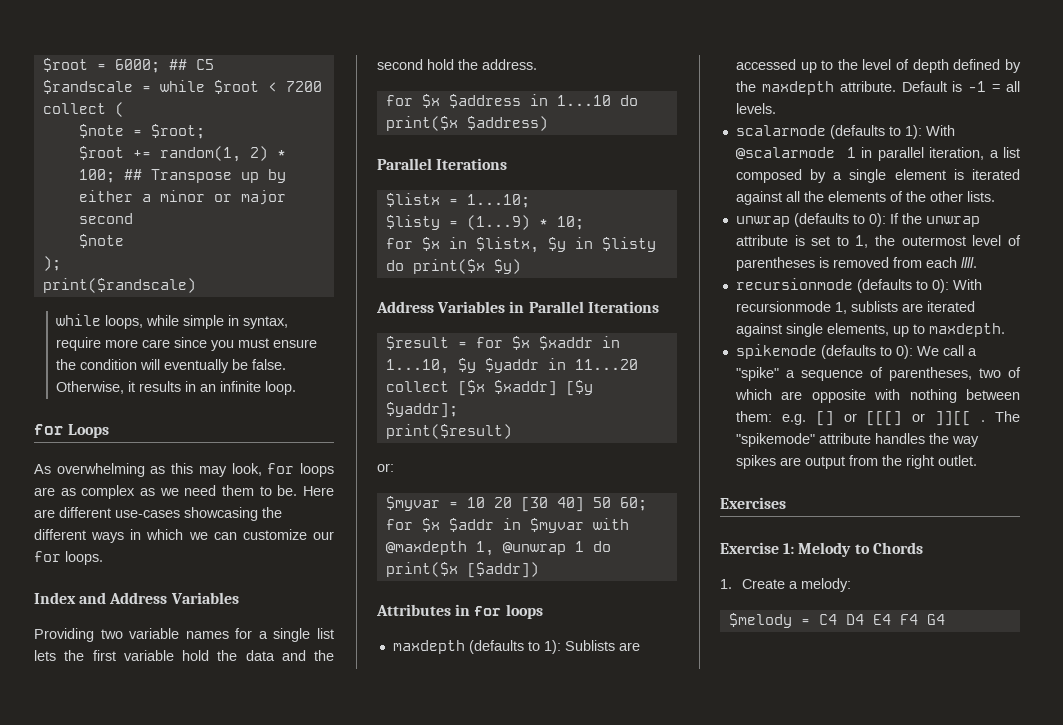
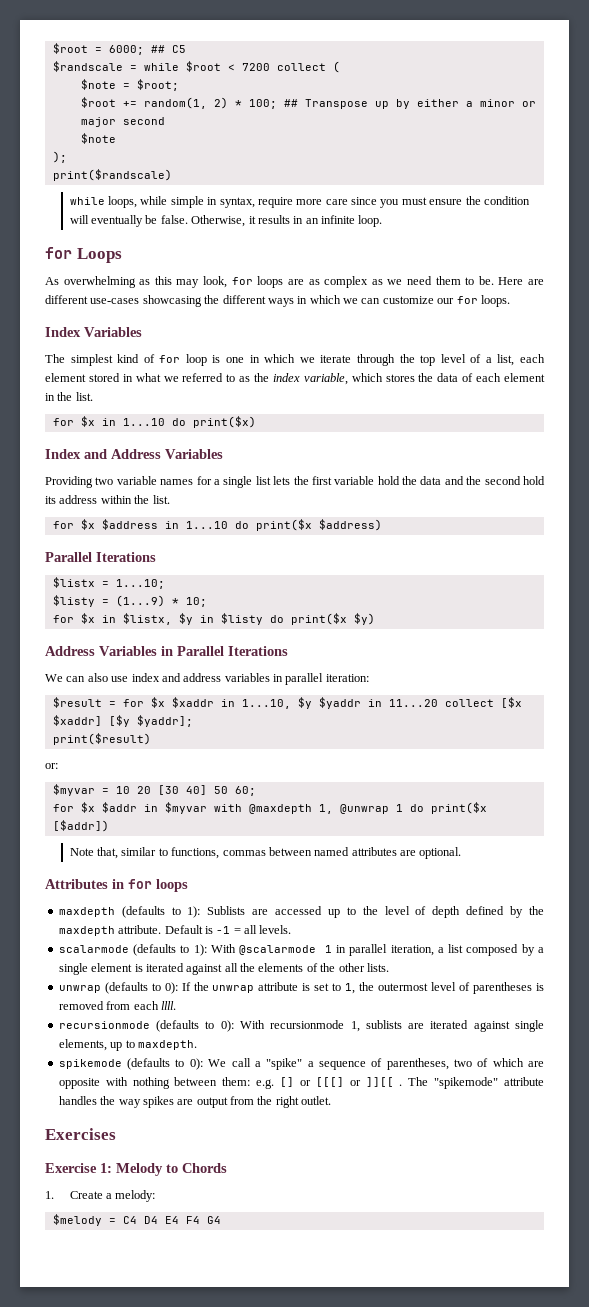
+ Index Variables
+ The simplest kind of for loop is one in which we iterate through the top level of a list, each element stored in what we referred to as the index variable, which stores the data of each element in the list.
+ for $x in 1...10 do print($x)
- Providing two variable names for a single list lets the first variable hold the data and the second hold the address.
+ Providing two variable names for a single list lets the first variable hold the data and the second hold its address within the list.
+ We can also use index and address variables in parallel iteration:
+ Note that, similar to functions, commas between named attributes are optional.

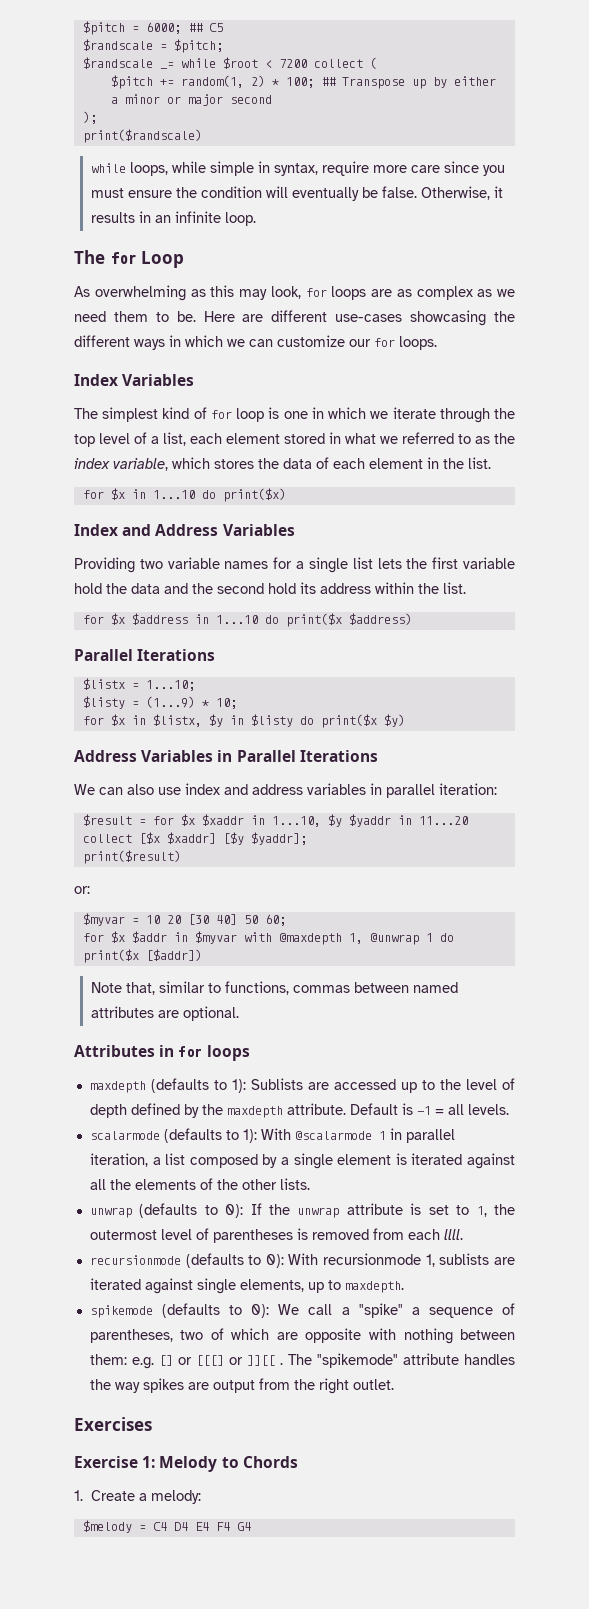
- $root = 6000; ## C5
+ $pitch = 6000; ## C5
- $randscale = while $root < 7200 collect (
+ $randscale = $pitch;
+ $randscale _= while $root < 7200 collect (
- $note = $root;
- $root += random(1, 2) * 100; ## Transpose up by either a minor or major second
- $note
+ $pitch += random(1, 2) * 100; ## Transpose up by either a minor or major second
- for Loops
+ The for Loop

